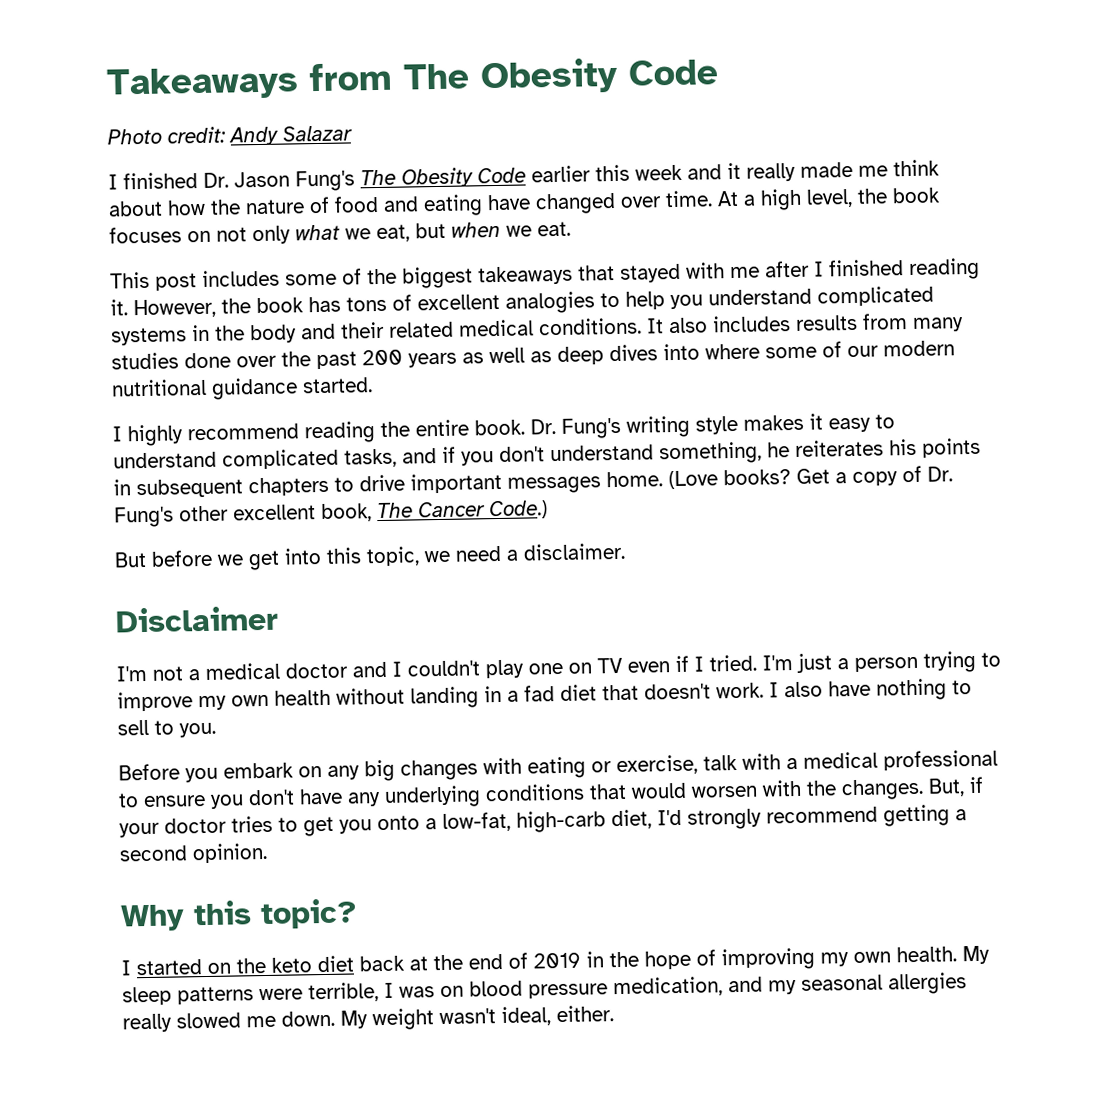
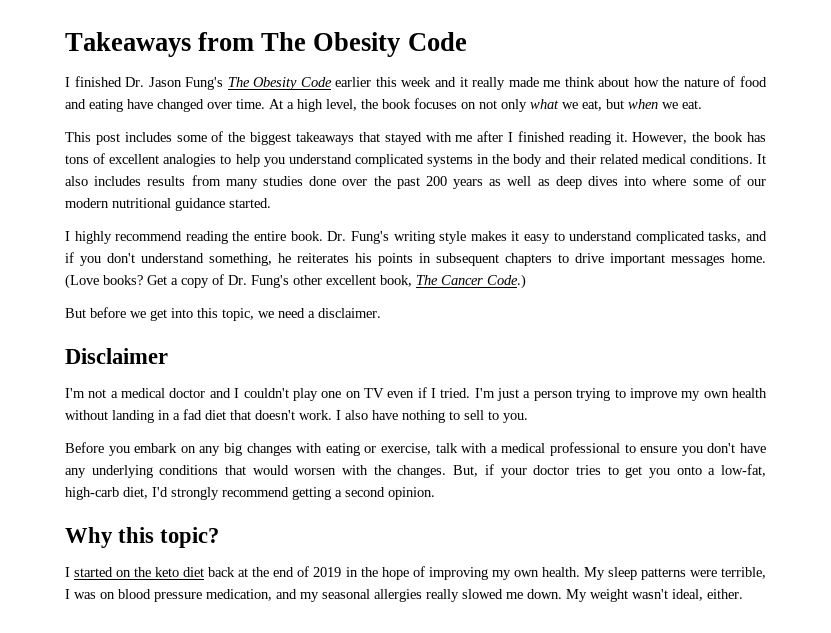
- Photo credit: Andy Salazar

